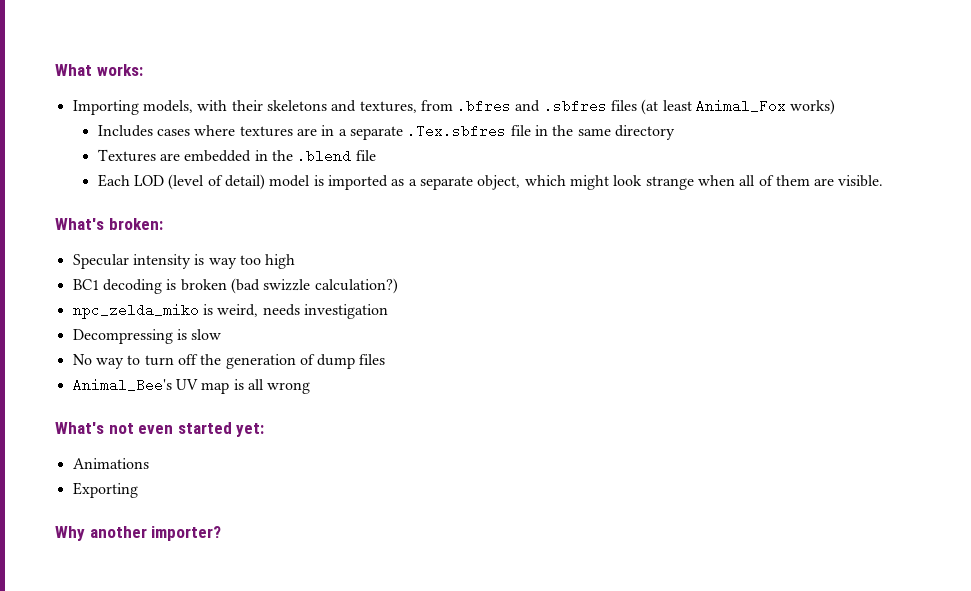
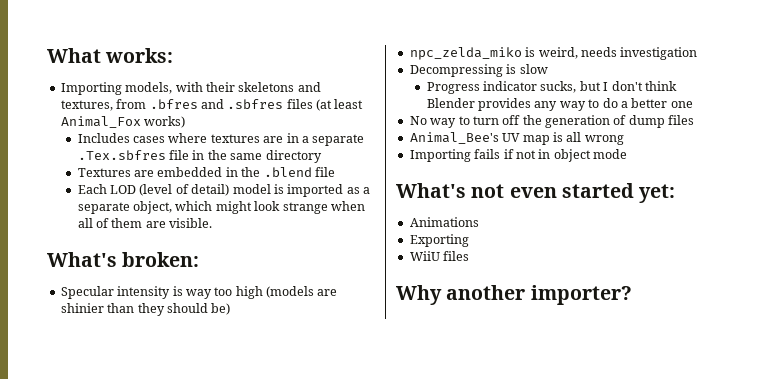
- Specular intensity is way too high
- BC1 decoding is broken (bad swizzle calculation?)
+ Specular intensity is way too high (models are shinier than they should be)
+ Progress indicator sucks, but I don't think Blender provides any way to do a better one
+ Importing fails if not in object mode
+ WiiU files

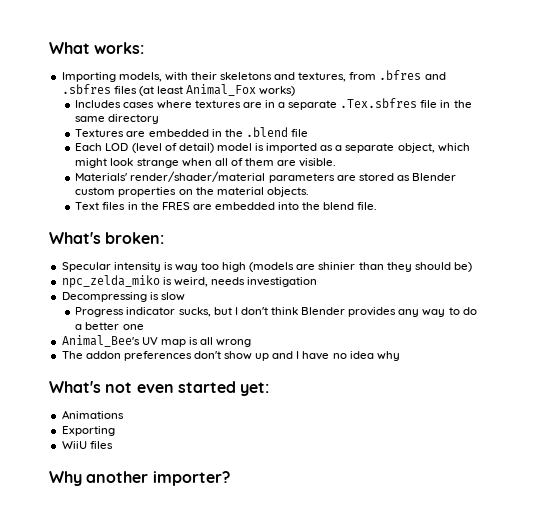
+ Materials' render/shader/material parameters are stored as Blender custom properties on the material objects.
+ Text files in the FRES are embedded into the blend file.
- No way to turn off the generation of dump files
- Importing fails if not in object mode
+ The addon preferences don't show up and I have no idea why

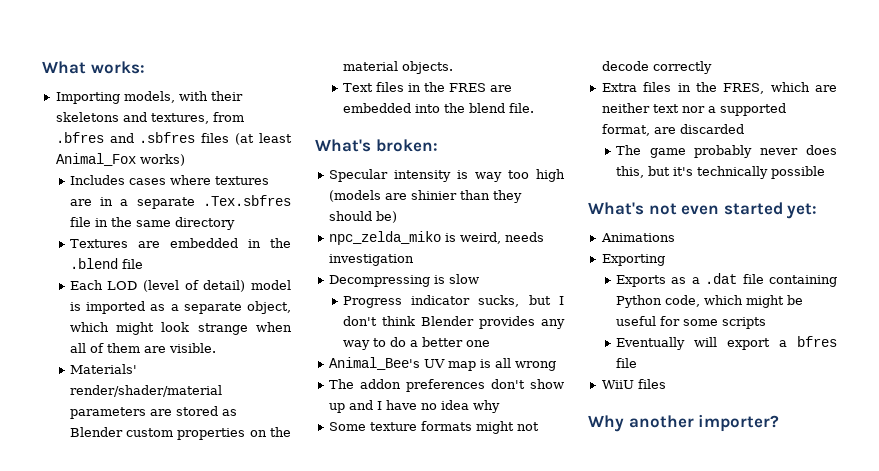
+ Some texture formats might not decode correctly
+ Extra files in the FRES, which are neither text nor a supported format, are discarded
+ The game probably never does this, but it's technically possible
+ Exports as a .dat file containing Python code, which might be useful for some scripts
+ Eventually will export a bfres file

